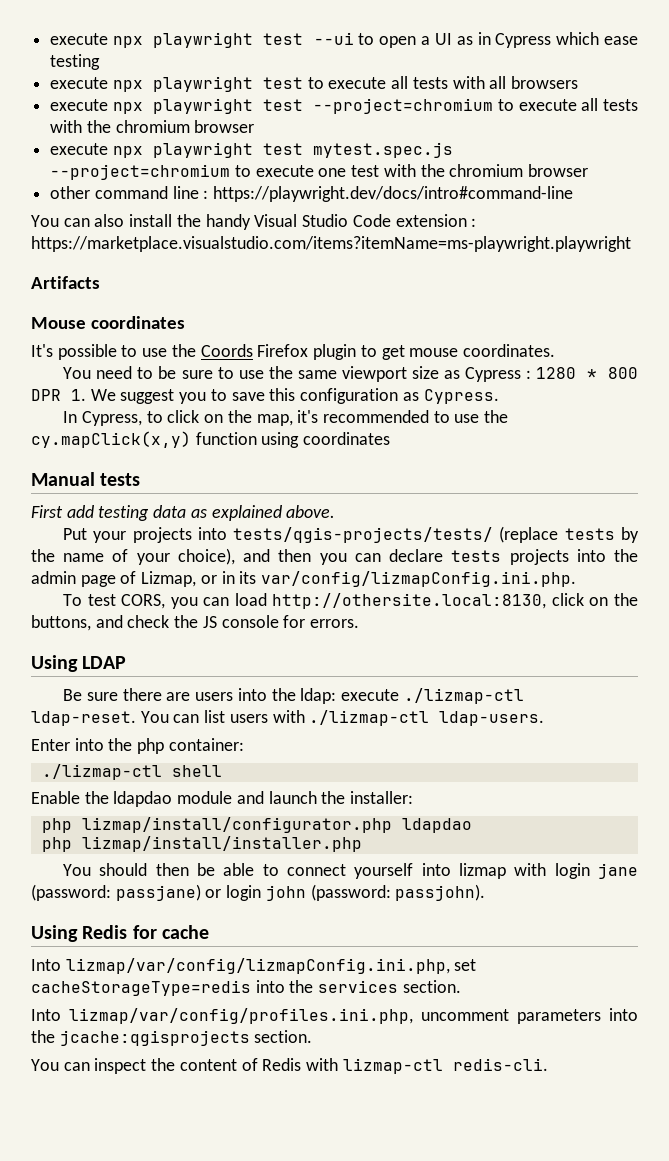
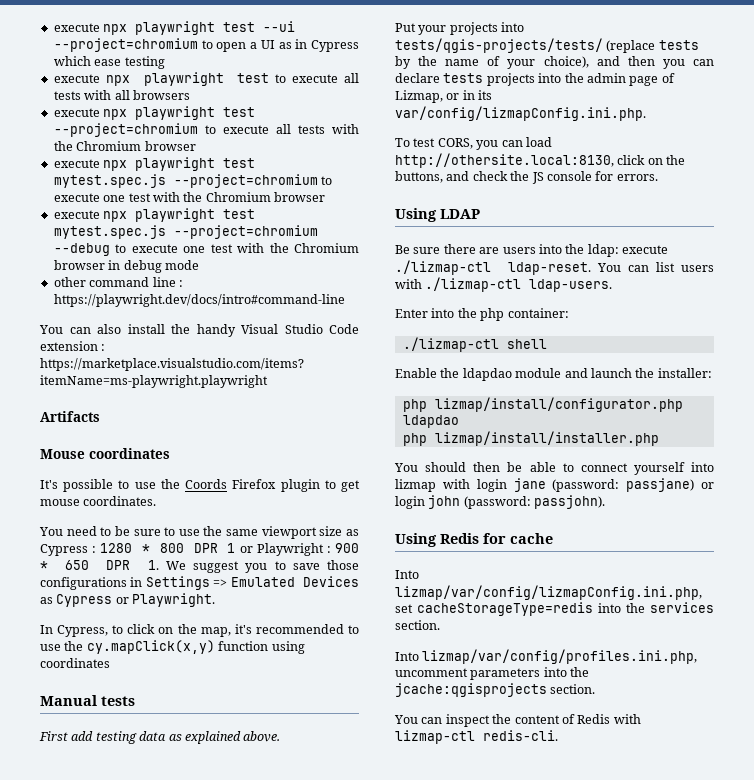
- execute npx playwright test --ui to open a UI as in Cypress which ease testing
+ execute npx playwright test --ui --project=chromium to open a UI as in Cypress which ease testing
- execute npx playwright test --project=chromium to execute all tests with the chromium browser
+ execute npx playwright test --project=chromium to execute all tests with the Chromium browser
- execute npx playwright test mytest.spec.js --project=chromium to execute one test with the chromium browser
+ execute npx playwright test mytest.spec.js --project=chromium to execute one test with the Chromium browser
+ execute npx playwright test mytest.spec.js --project=chromium --debug to execute one test with the Chromium browser in debug mode
- You need to be sure to use the same viewport size as Cypress : 1280 * 800 DPR 1. We suggest you to save this configuration as Cypress.
+ You need to be sure to use the same viewport size as Cypress : 1280 * 800 DPR 1 or Playwright : 900 * 650 DPR 1. We suggest you to save those configurations in Settings => Emulated Devices as Cypress or Playwright.

